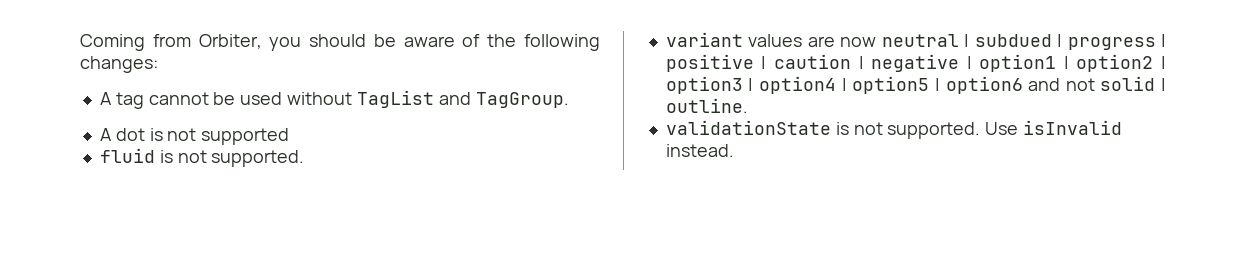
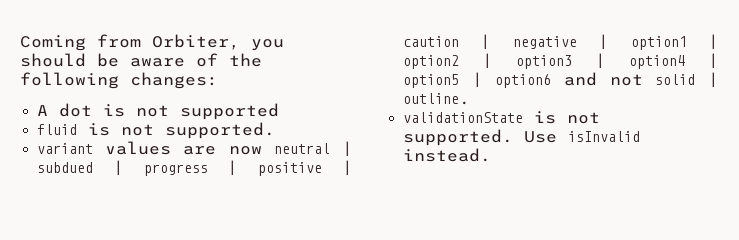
- A tag cannot be used without TagList and TagGroup.

